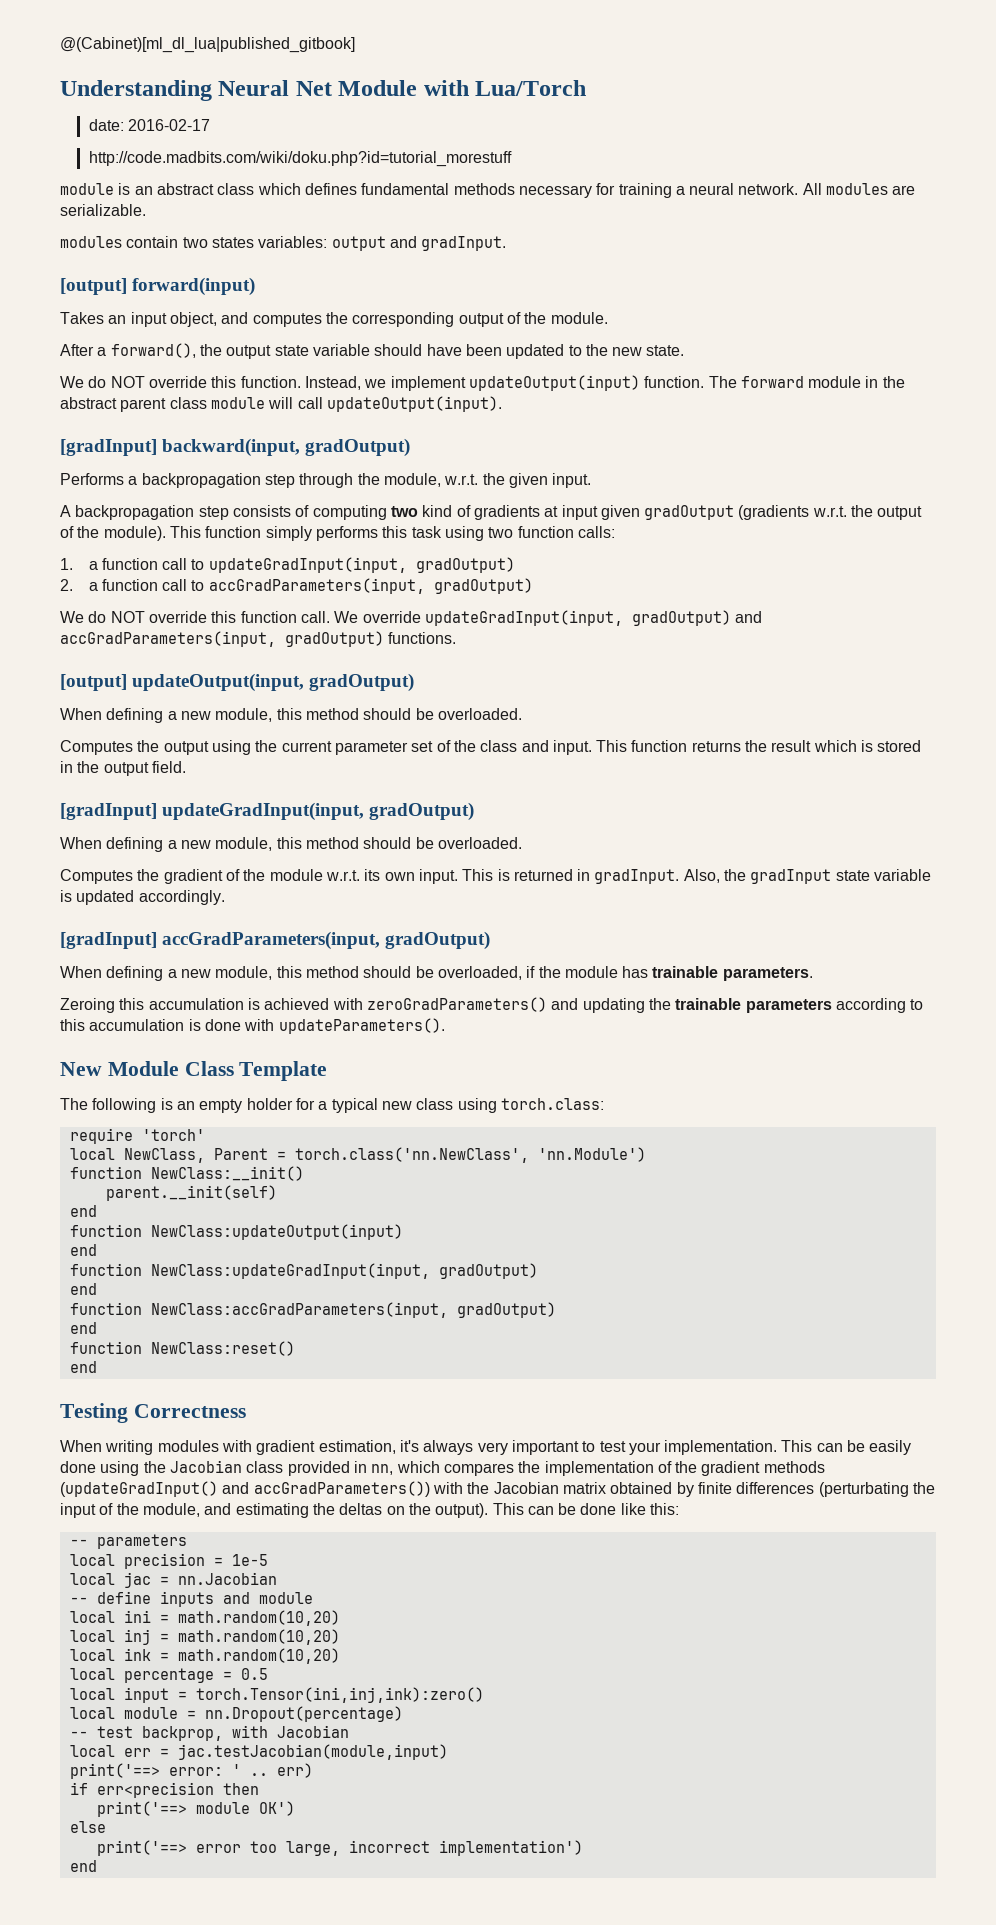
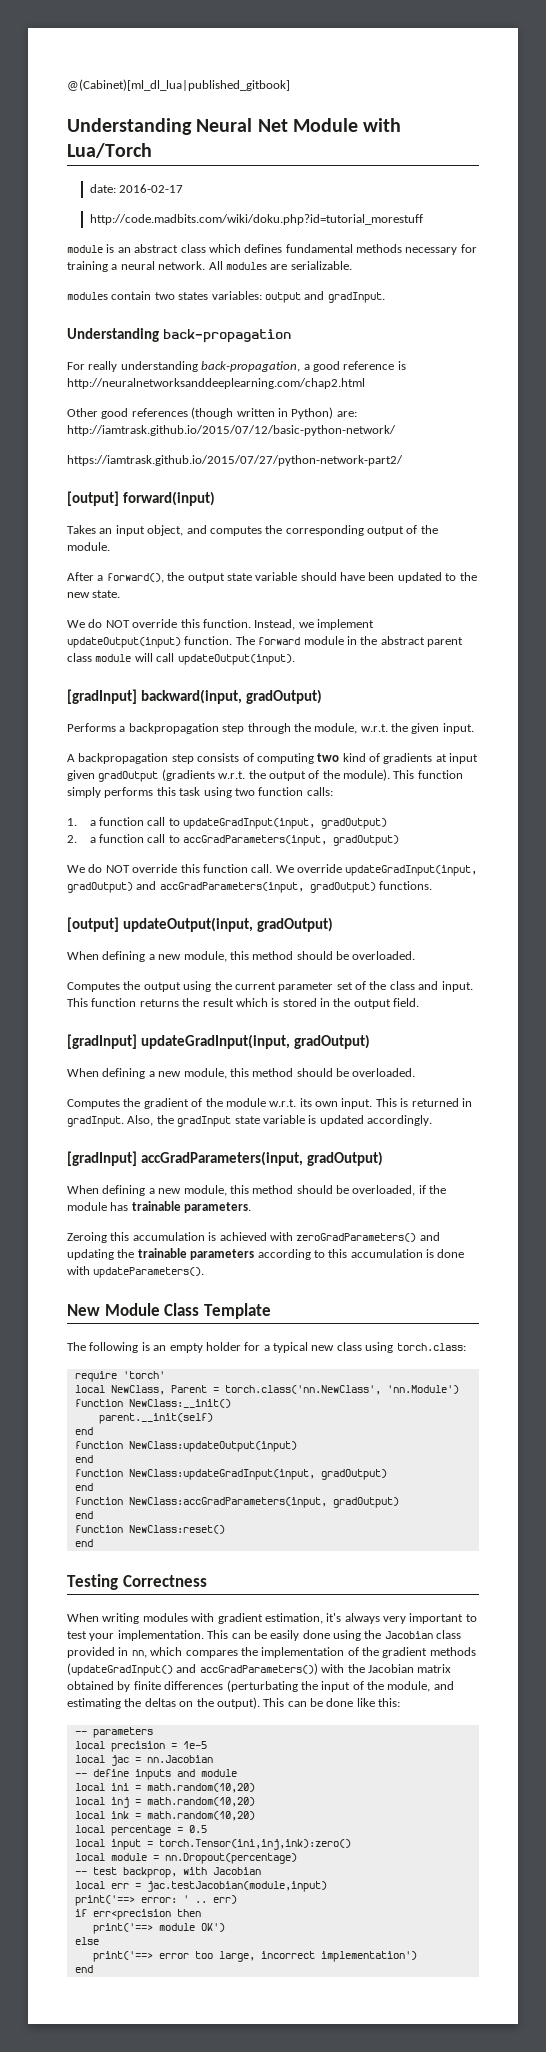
+ Understanding back-propagation
+ For really understanding back-propagation, a good reference is http://neuralnetworksanddeeplearning.com/chap2.html
+ Other good references (though written in Python) are: http://iamtrask.github.io/2015/07/12/basic-python-network/
+ https://iamtrask.github.io/2015/07/27/python-network-part2/

